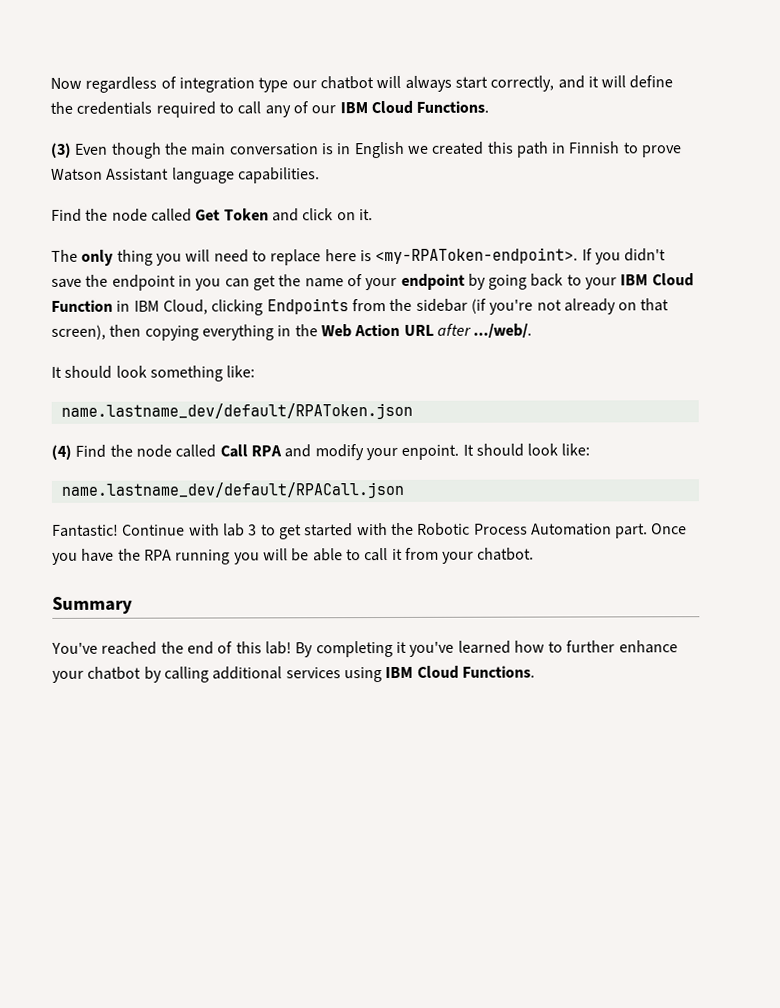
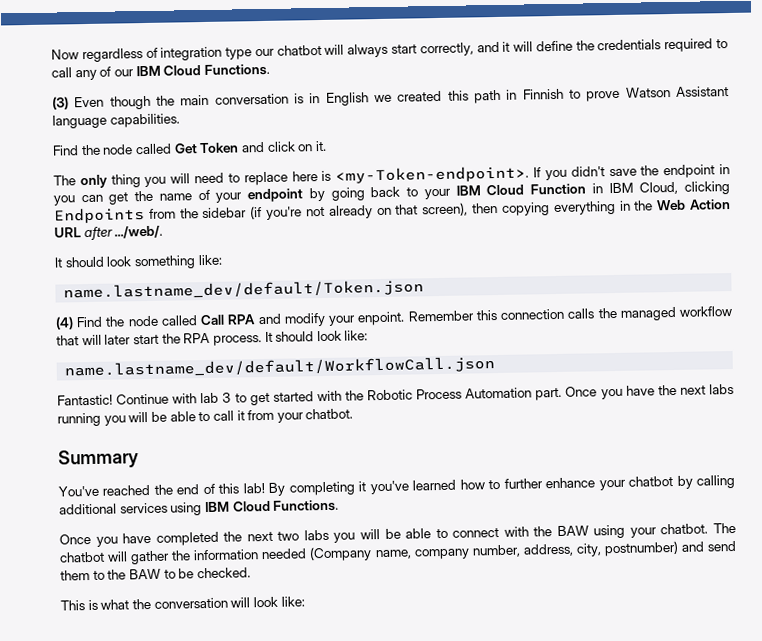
- The only thing you will need to replace here is <my-RPAToken-endpoint>.
+ The only thing you will need to replace here is <my-Token-endpoint>.
- name.lastname_dev/default/RPAToken.json
+ name.lastname_dev/default/Token.json
+ Remember this connection calls the managed workflow that will later start the RPA process.
- name.lastname_dev/default/RPACall.json
+ name.lastname_dev/default/WorkflowCall.json
- Once you have the RPA running you will be able to call it from your chatbot.
+ Once you have the next labs running you will be able to call it from your chatbot.
+ Once you have completed the next two labs you will be able to connect with the BAW using your chatbot. The chatbot will gather the information needed (Company name, company number, address, city, postnumber) and send them to the BAW to be checked.
+ This is what the conversation will look like:

